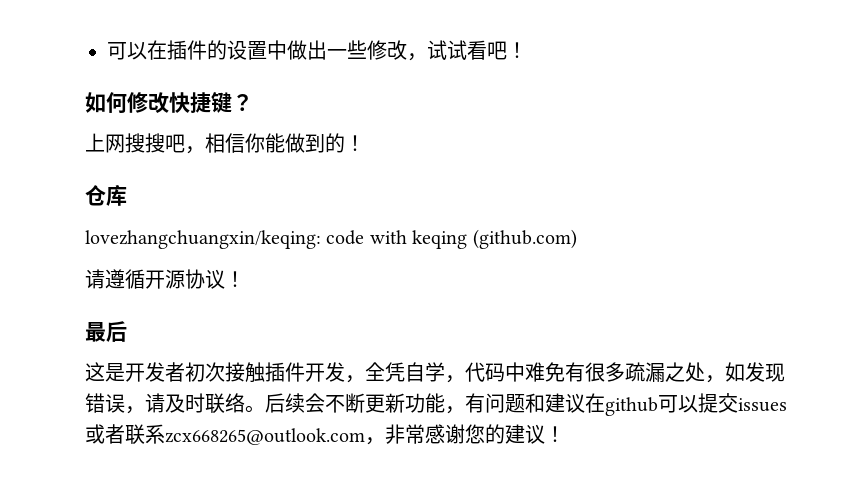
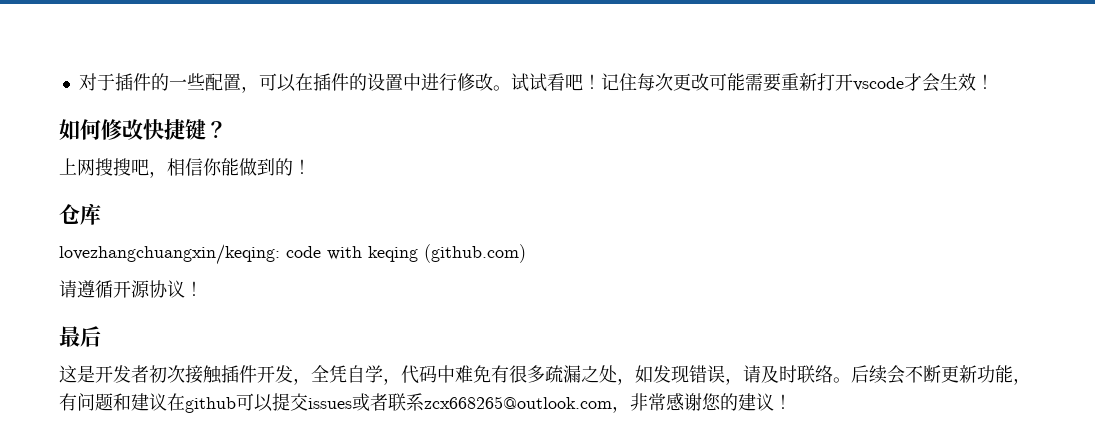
- 可以在插件的设置中做出一些修改，试试看吧！
+ 对于插件的一些配置，可以在插件的设置中进行修改。试试看吧！记住每次更改可能需要重新打开vscode才会生效！

